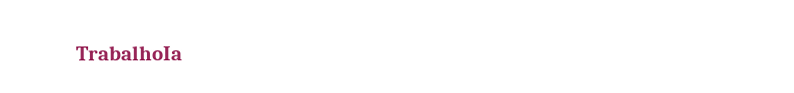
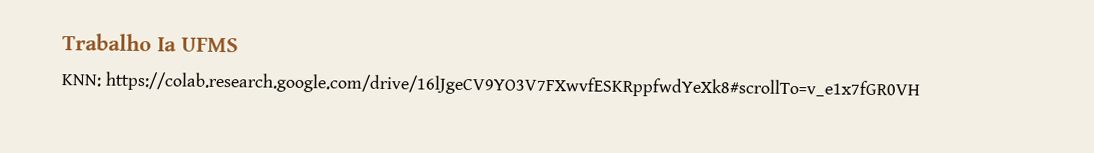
- TrabalhoIa
+ Trabalho Ia UFMS
+ KNN: https://colab.research.google.com/drive/16lJgeCV9YO3V7FXwvfESKRppfwdYeXk8#scrollTo=v_e1x7fGR0VH

